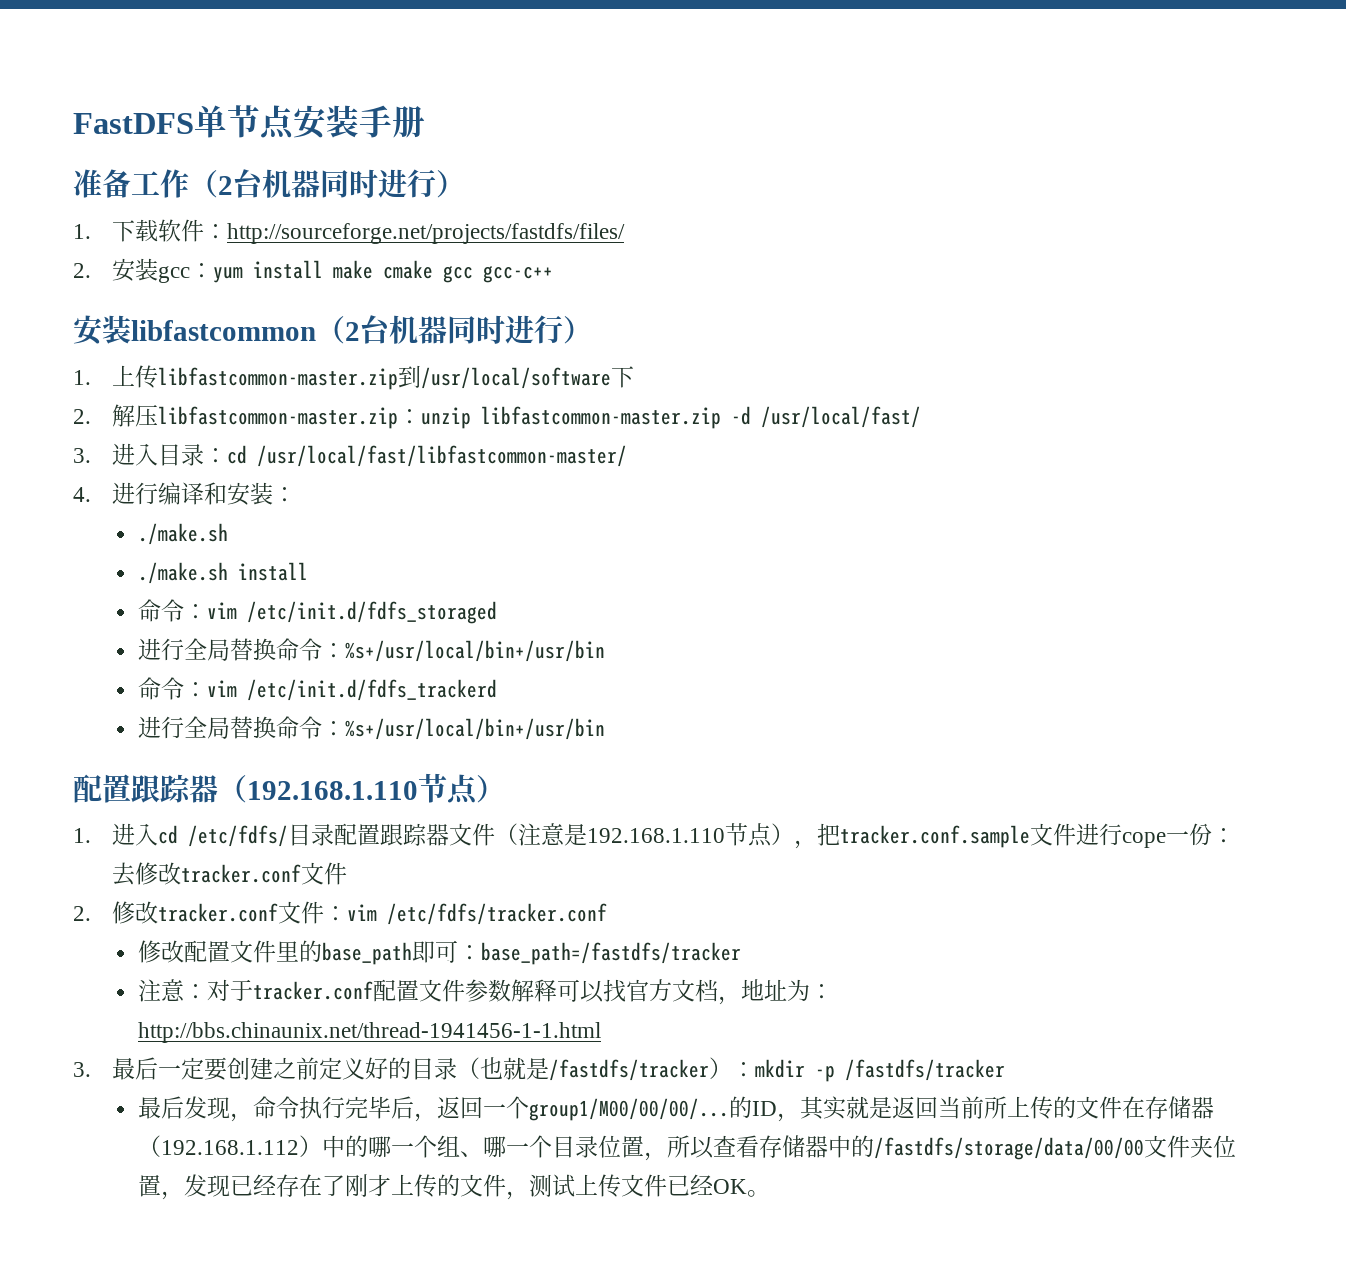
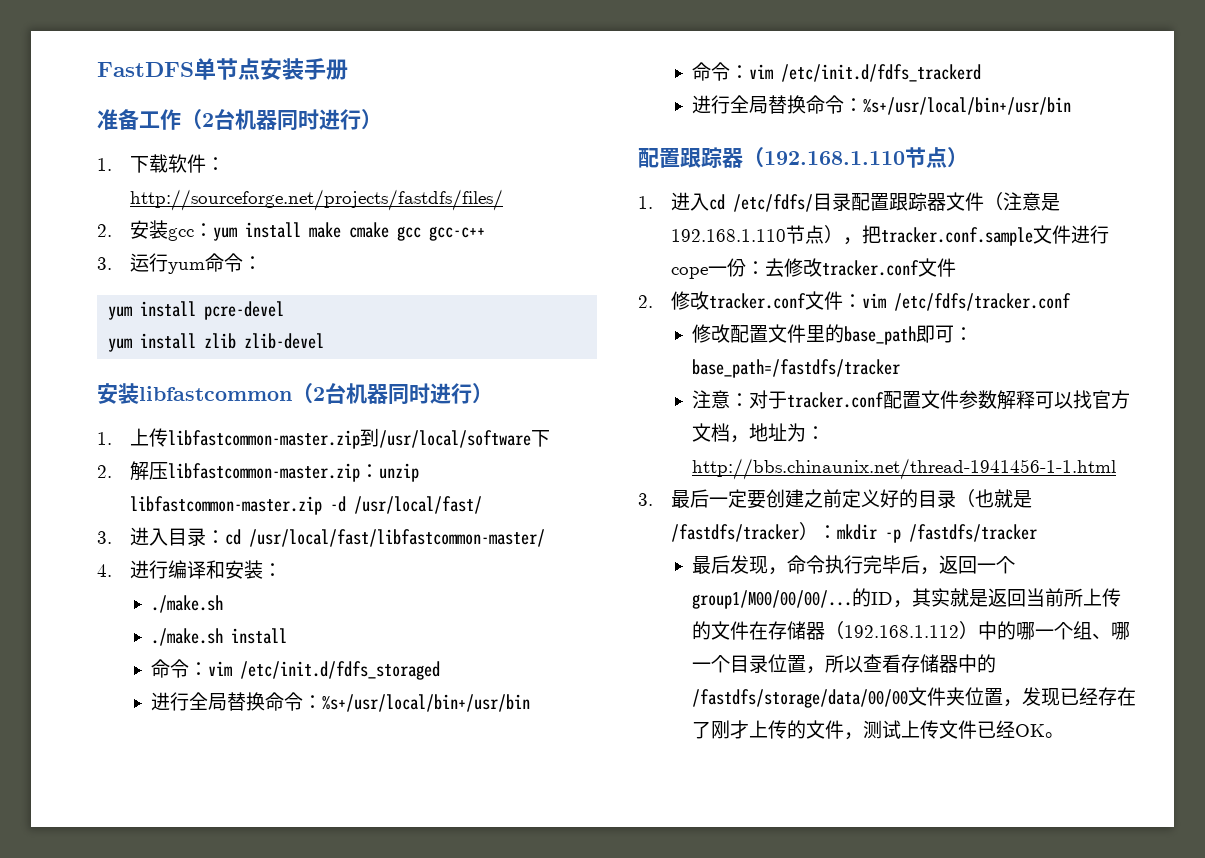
+ 3.运行yum命令：
+ yum install pcre-devel
+ yum install zlib zlib-devel

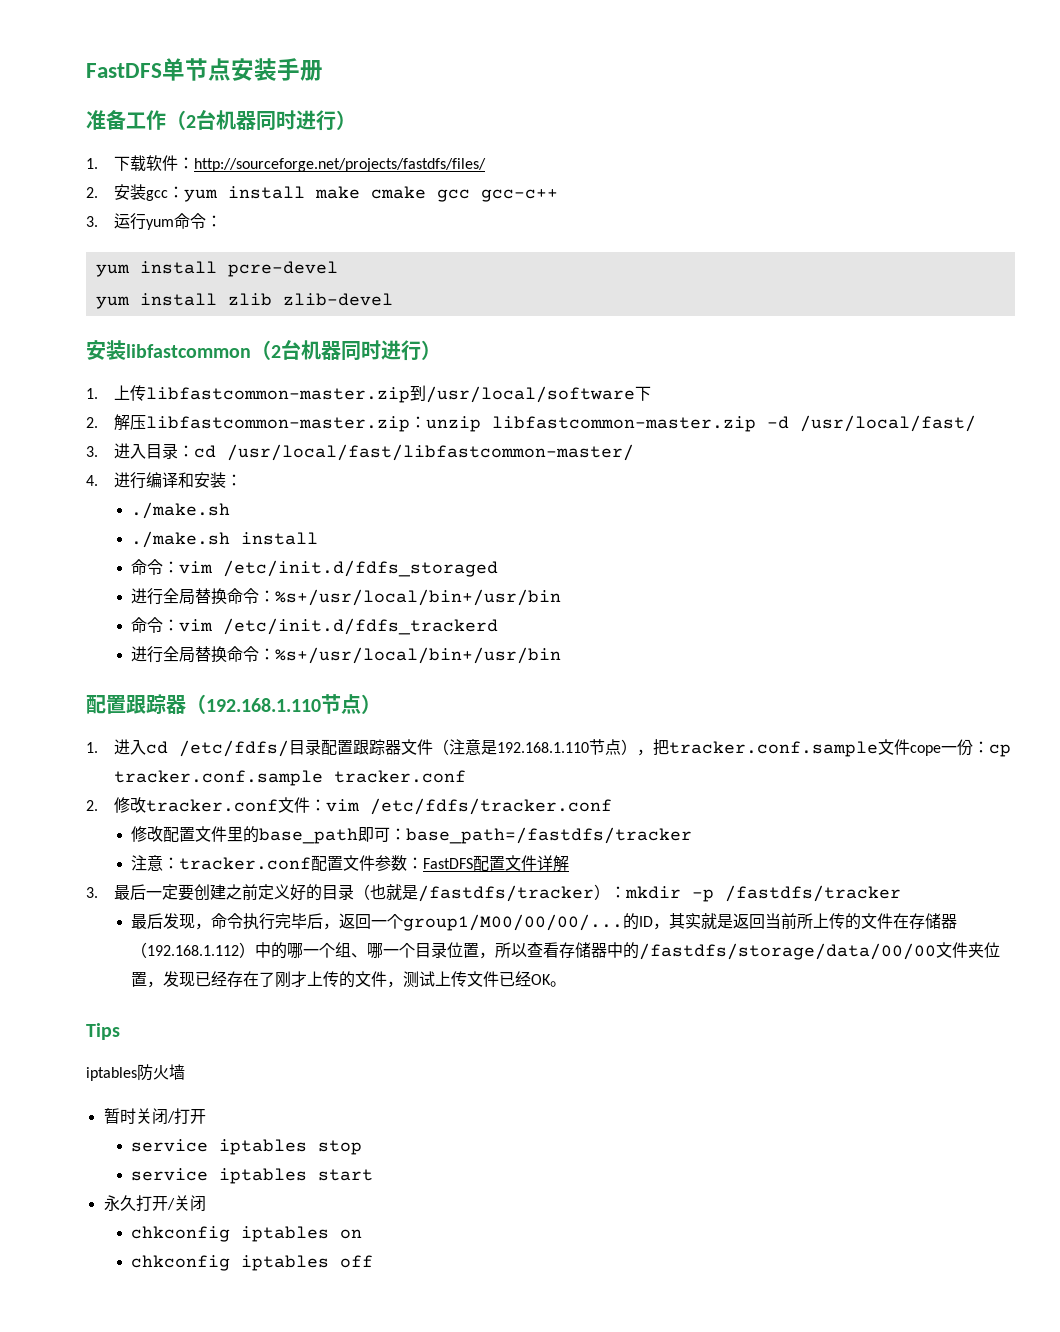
- 1.进入cd /etc/fdfs/目录配置跟踪器文件（注意是192.168.1.110节点），把tracker.conf.sample文件进行cope一份：去修改tracker.conf文件
+ 1.进入cd /etc/fdfs/目录配置跟踪器文件（注意是192.168.1.110节点），把tracker.conf.sample文件cope一份：cp tracker.conf.sample tracker.conf
- 注意：对于tracker.conf配置文件参数解释可以找官方文档，地址为：http://bbs.chinaunix.net/thread-1941456-1-1.html
+ 注意：tracker.conf配置文件参数：FastDFS配置文件详解
+ Tips
+ iptables防火墙
+ 暂时关闭/打开
+ service iptables stop
+ service iptables start
+ 永久打开/关闭
+ chkconfig iptables on
+ chkconfig iptables off

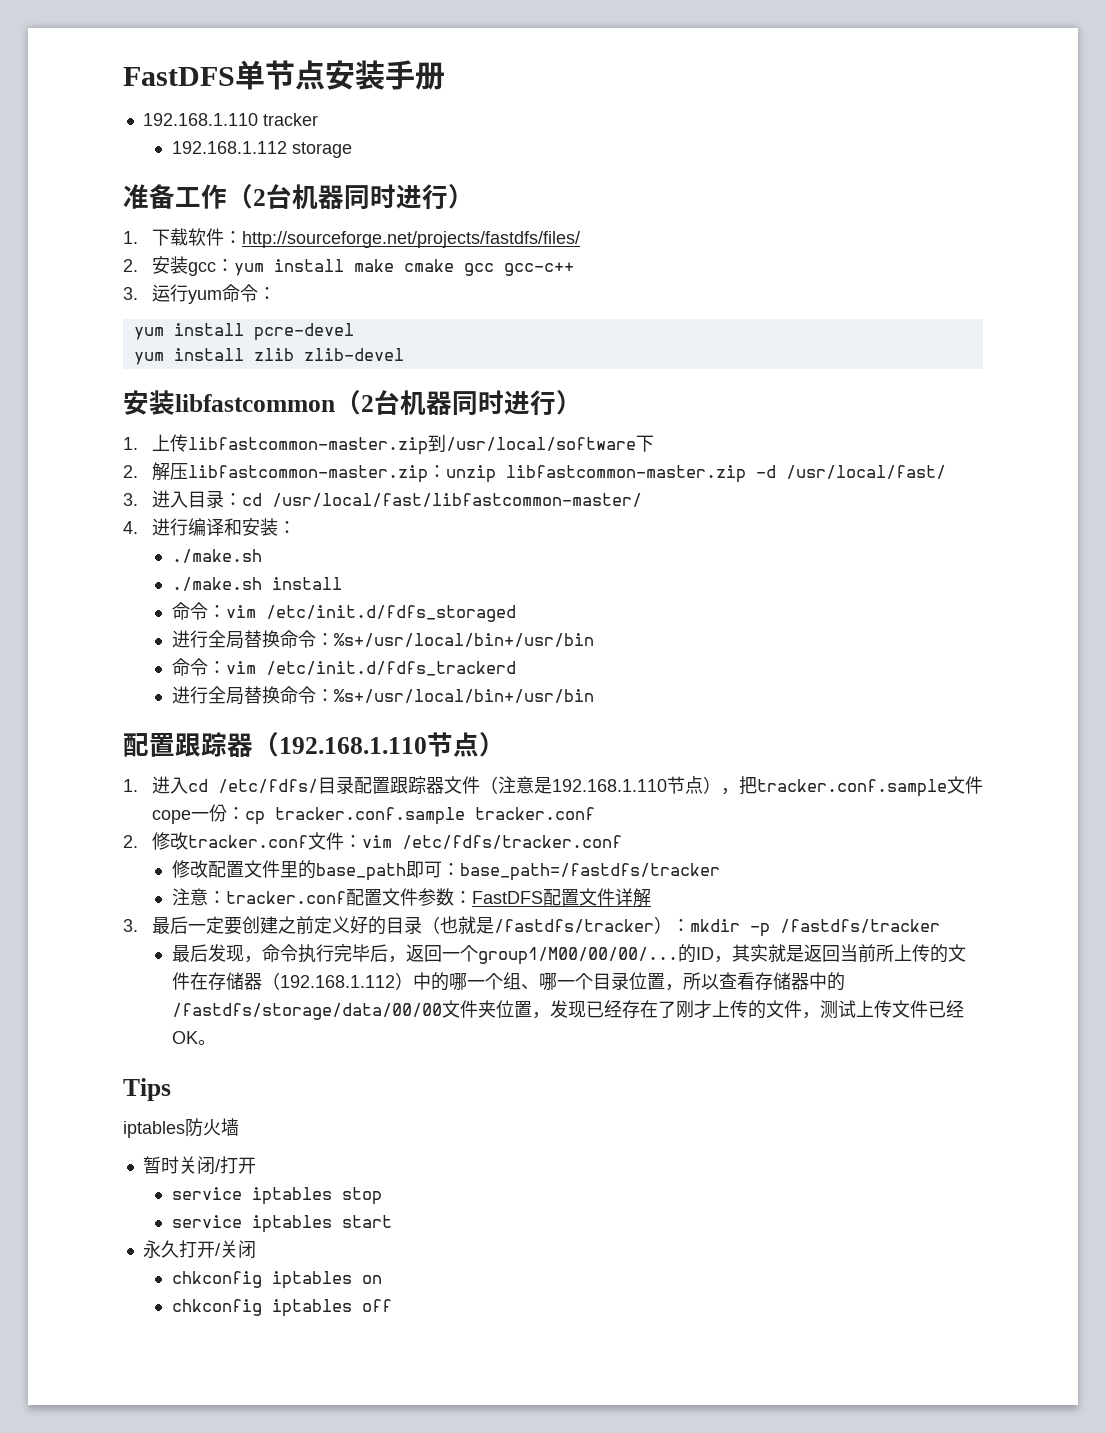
+ 192.168.1.110 tracker
+ 192.168.1.112 storage

